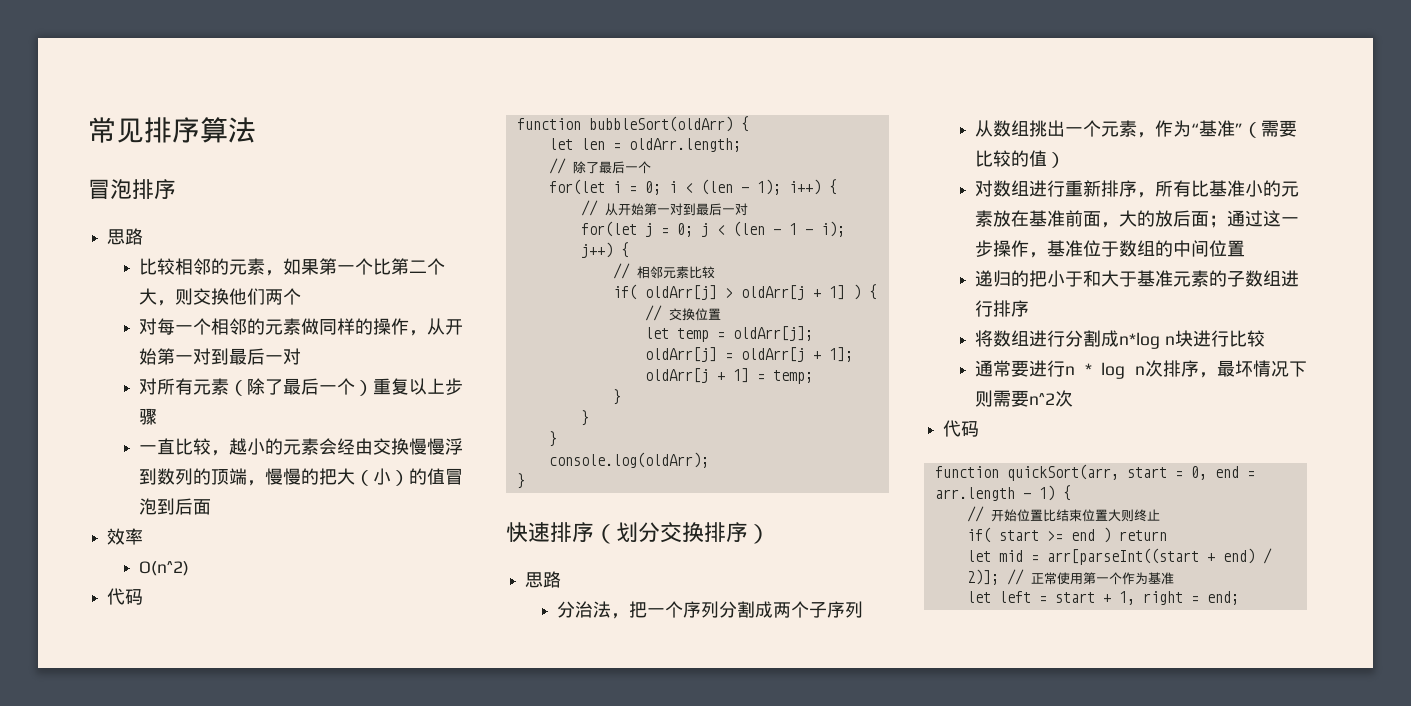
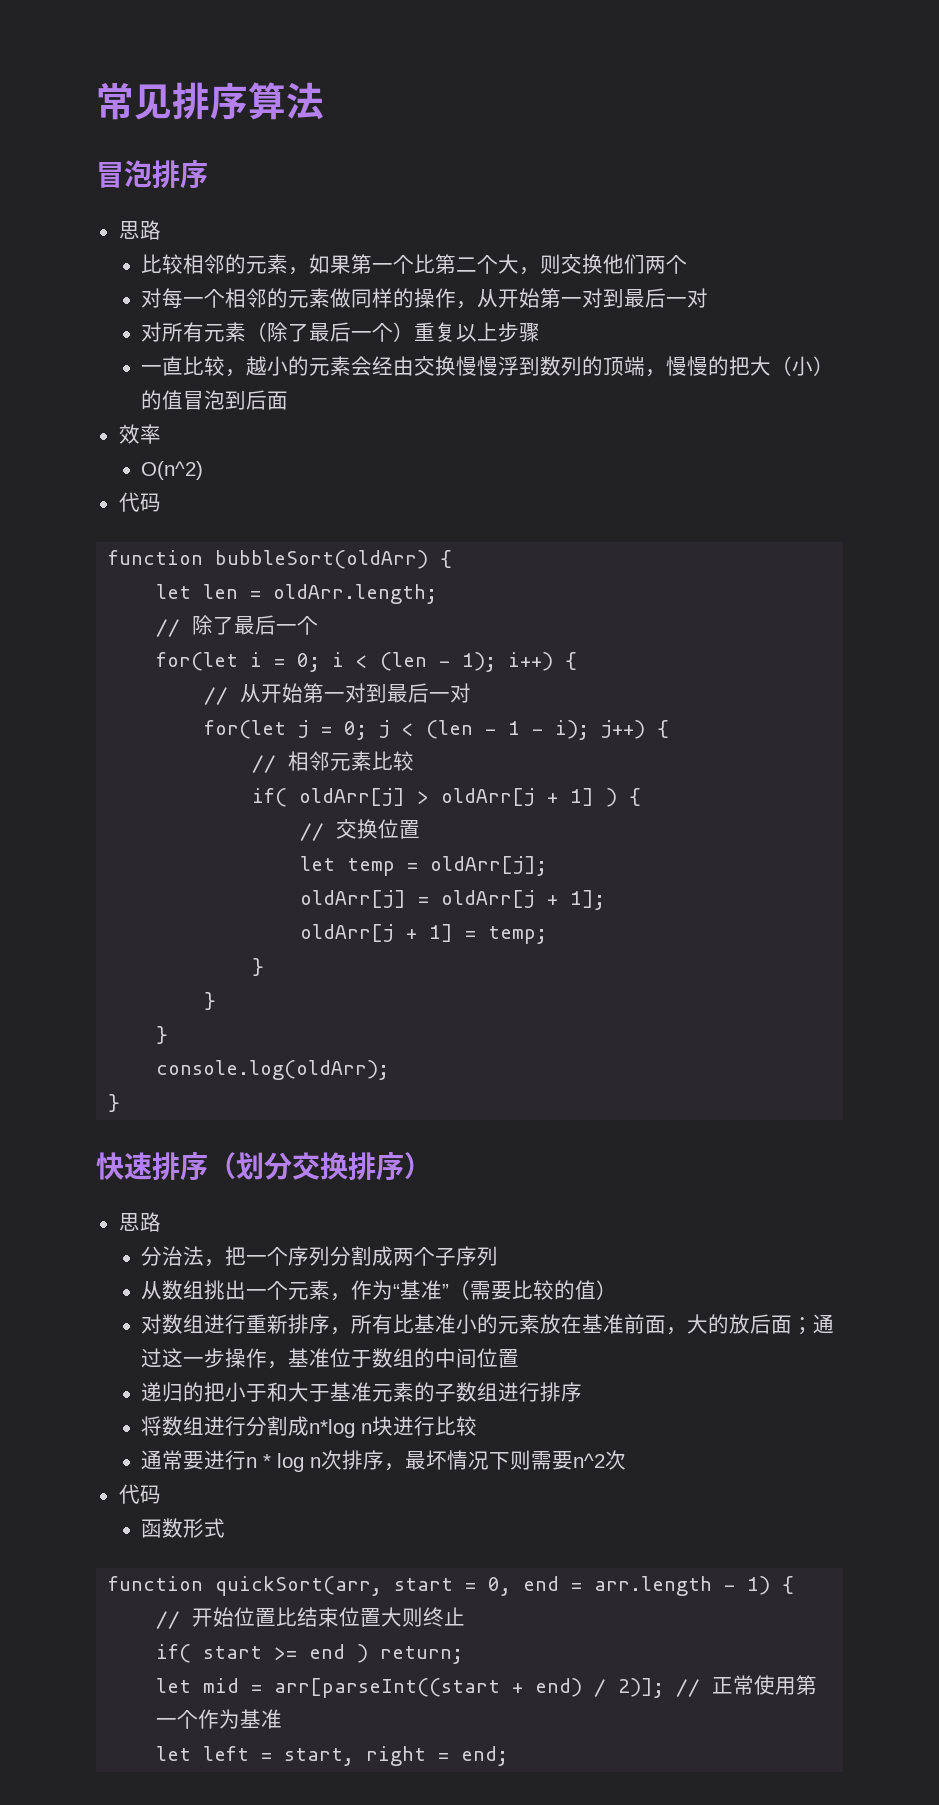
+ 函数形式
- if( start >= end ) return
+ if( start >= end ) return;
- let left = start + 1, right = end;
+ let left = start, right = end;

